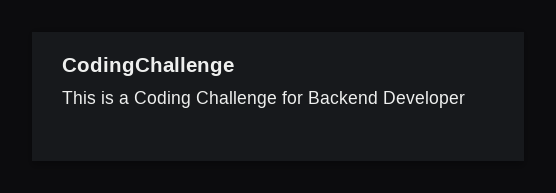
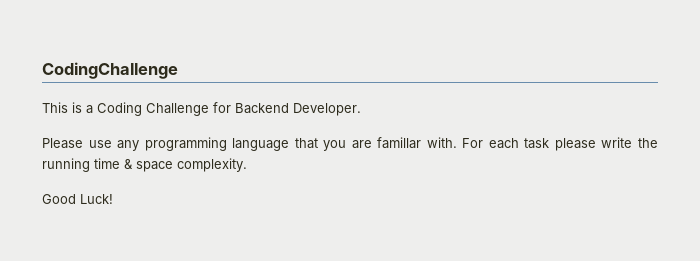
- This is a Coding Challenge for Backend Developer
+ This is a Coding Challenge for Backend Developer.
+ Please use any programming language that you are famillar with. For each task please write the running time & space complexity.
+ Good Luck!

